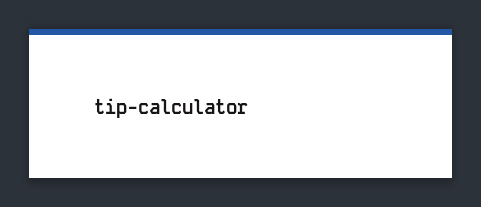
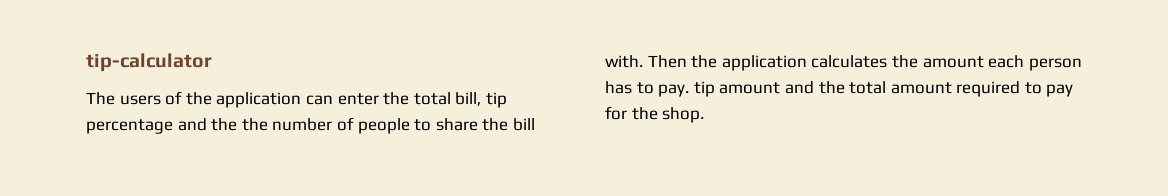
+ The users of the application can enter the total bill, tip percentage and the the number of people to share the bill with. Then the application calculates the amount each person has to pay. tip amount and the total amount required to pay for the shop.

